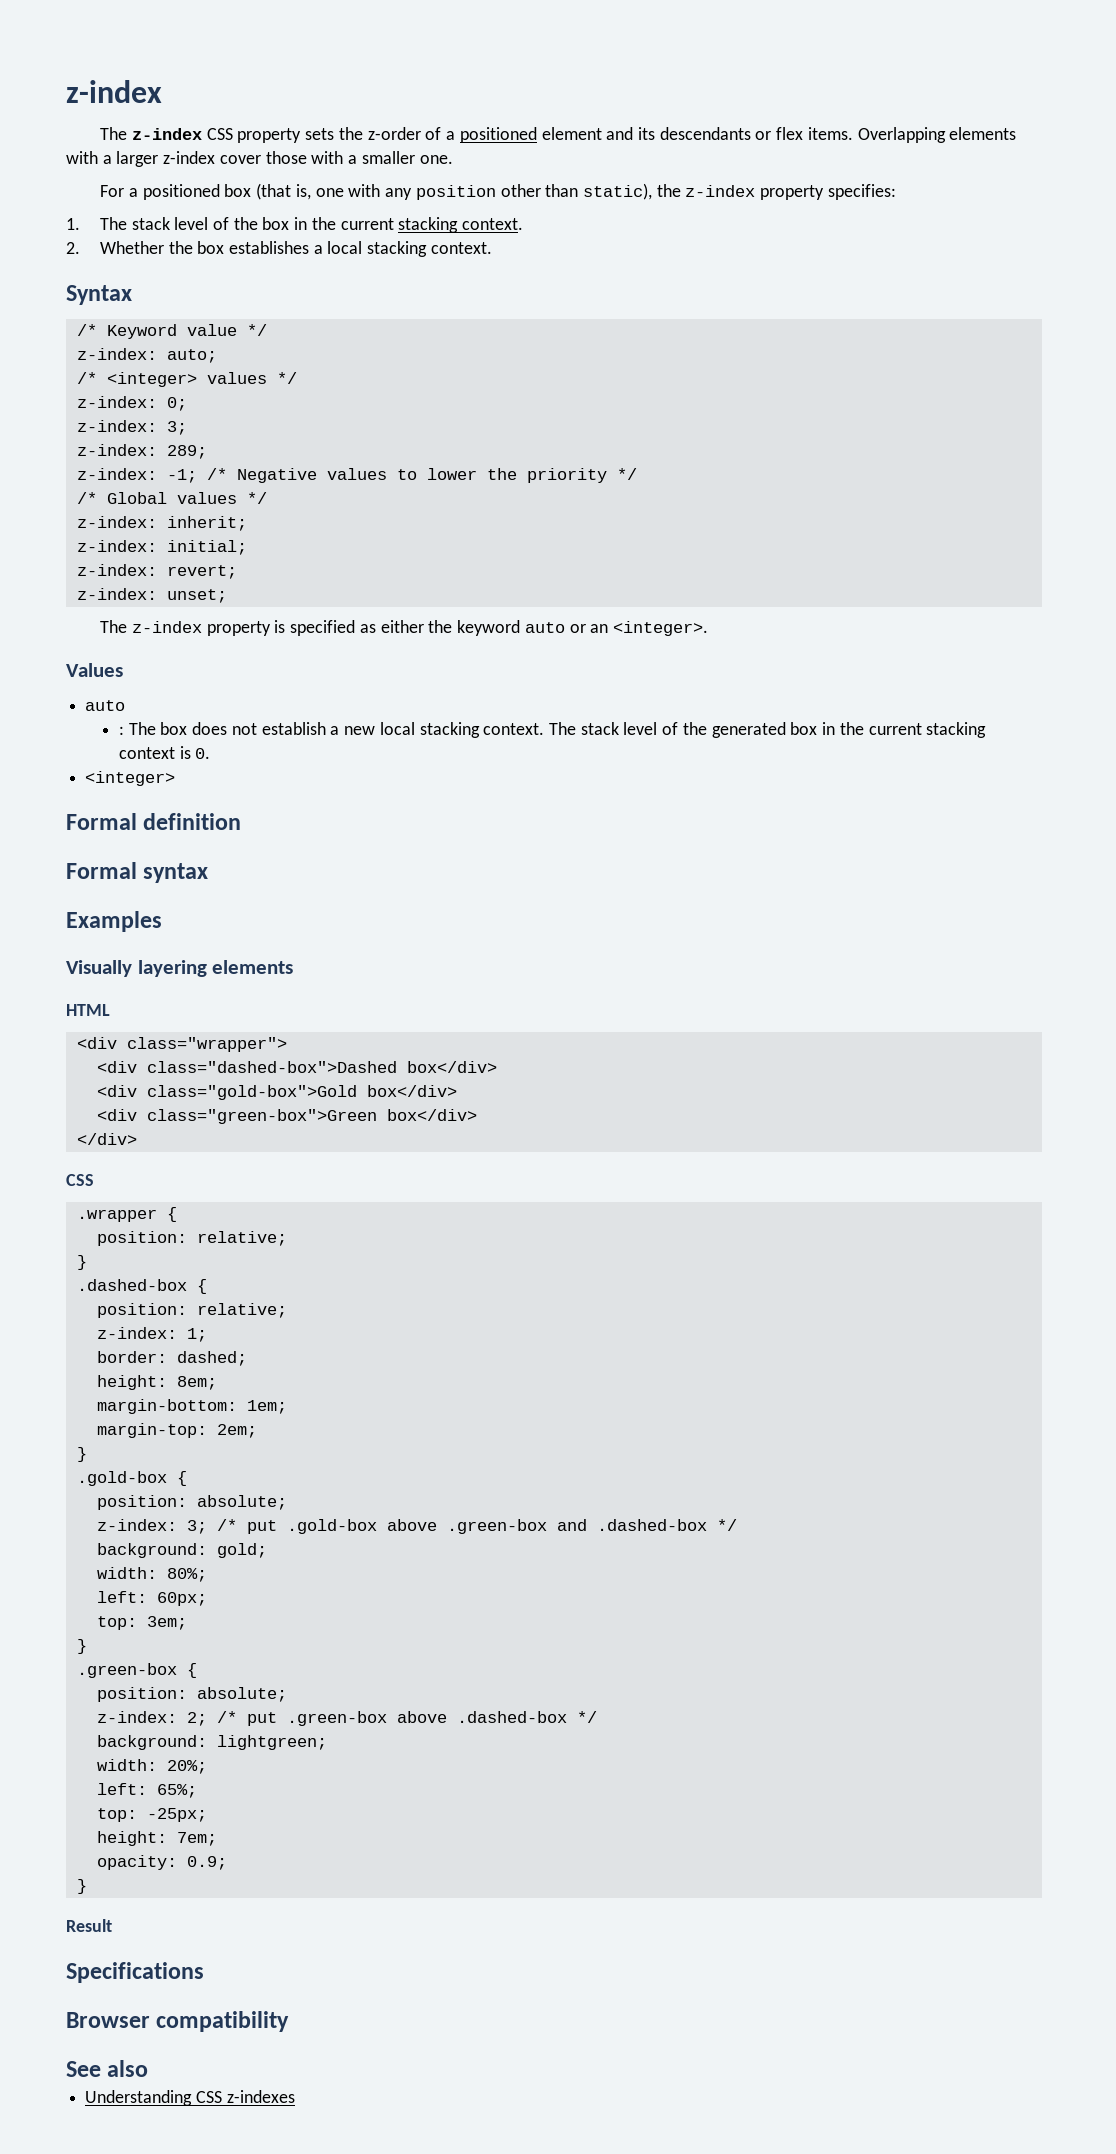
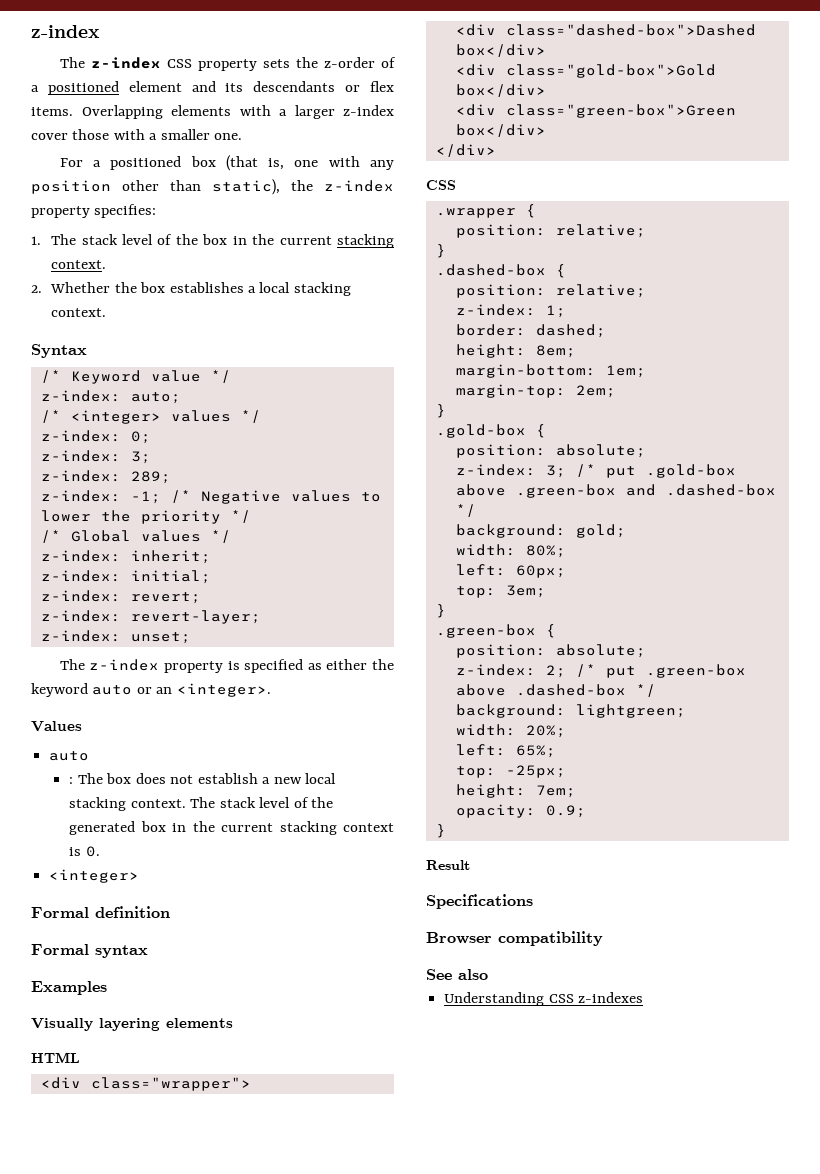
+ z-index: revert-layer;

